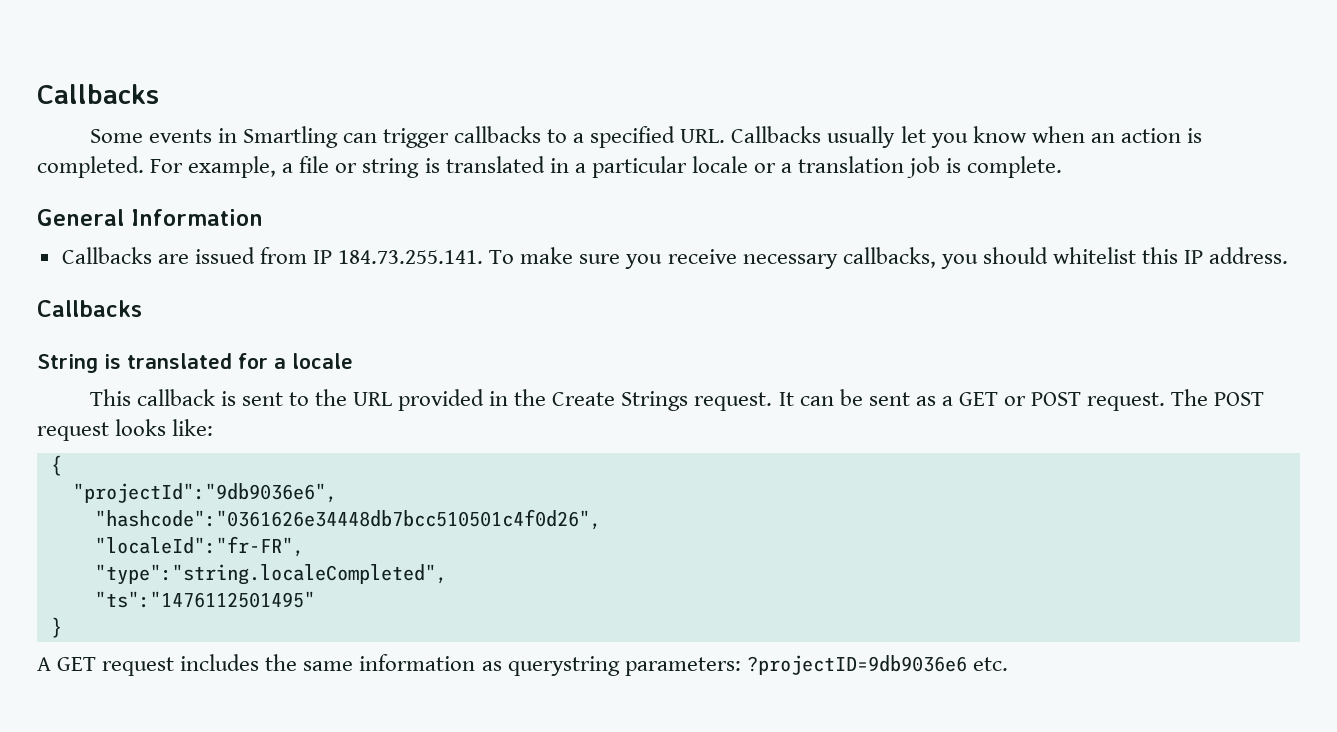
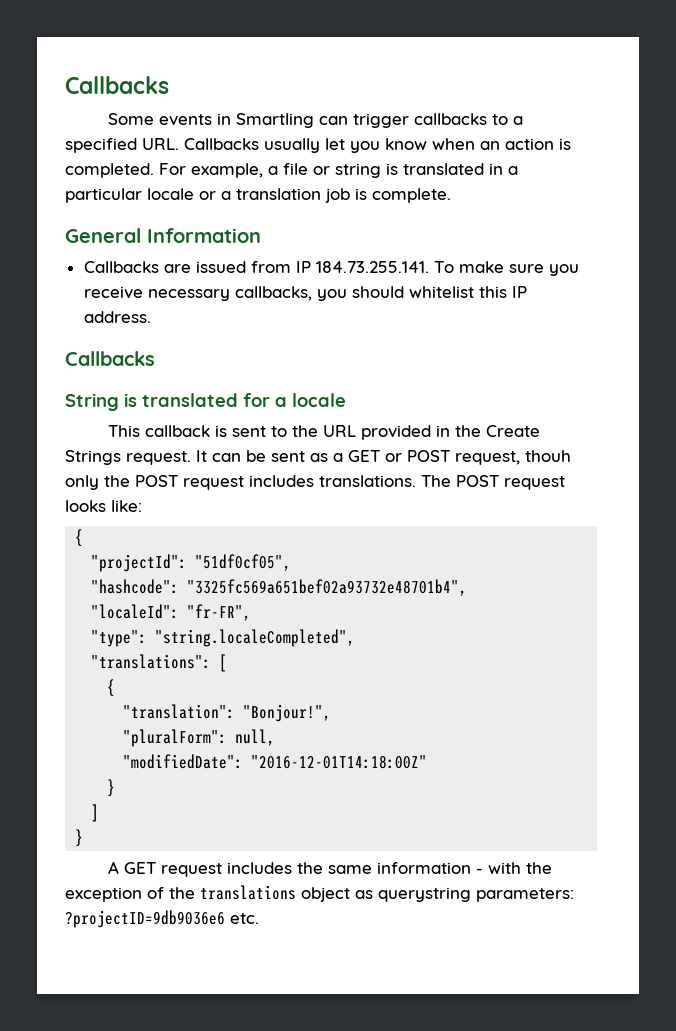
- It can be sent as a GET or POST request.
+ It can be sent as a GET or POST request, thouh only the POST request includes translations.
- "projectId":"9db9036e6",
- "hashcode":"0361626e34448db7bcc510501c4f0d26",
- "localeId":"fr-FR",
- "type":"string.localeCompleted",
- "ts":"1476112501495"
+ "projectId": "51df0cf05",
+ "hashcode": "3325fc569a651bef02a93732e48701b4",
+ "localeId": "fr-FR",
+ "type": "string.localeCompleted",
+ "translations": [
+ {
+ "translation": "Bonjour!",
+ "pluralForm": null,
+ "modifiedDate": "2016-12-01T14:18:00Z"
+ }
+ ]
- A GET request includes the same information as querystring parameters: ?projectID=9db9036e6 etc.
+ A GET request includes the same information - with the exception of the translations object as querystring parameters: ?projectID=9db9036e6 etc.

